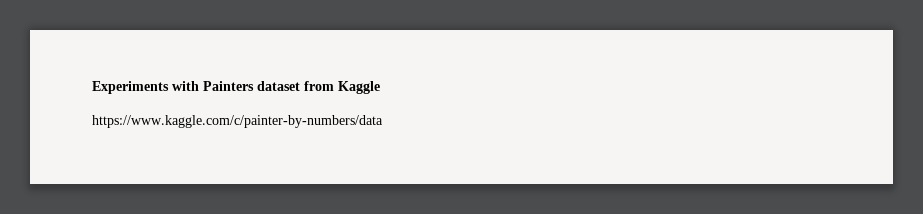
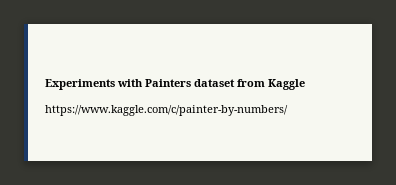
- https://www.kaggle.com/c/painter-by-numbers/data
+ https://www.kaggle.com/c/painter-by-numbers/

